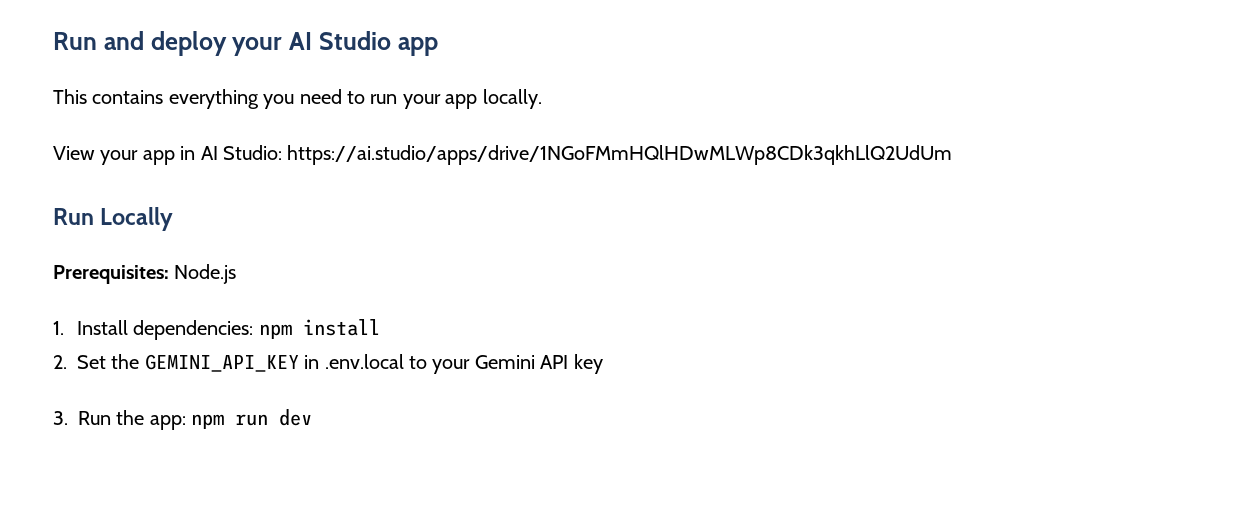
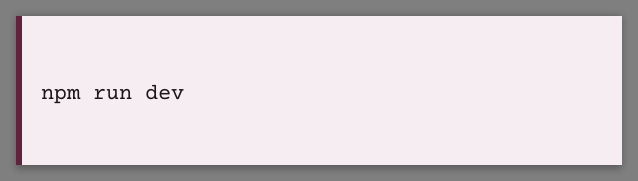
- Run and deploy your AI Studio app
- This contains everything you need to run your app locally.
- View your app in AI Studio: https://ai.studio/apps/drive/1NGoFMmHQlHDwMLWp8CDk3qkhLlQ2UdUm
- Run Locally
- Prerequisites: Node.js
- 1. Install dependencies: npm install
- 2. Set the GEMINI_API_KEY in .env.local to your Gemini API key
- 3. Run the app: npm run dev
+ npm run dev

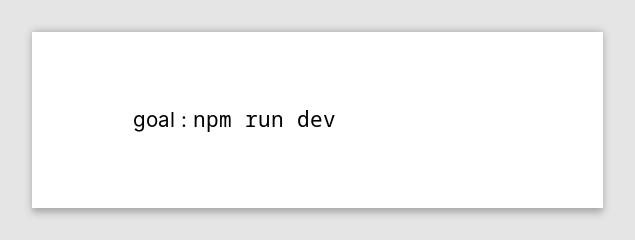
- npm run dev
+ goal : npm run dev

